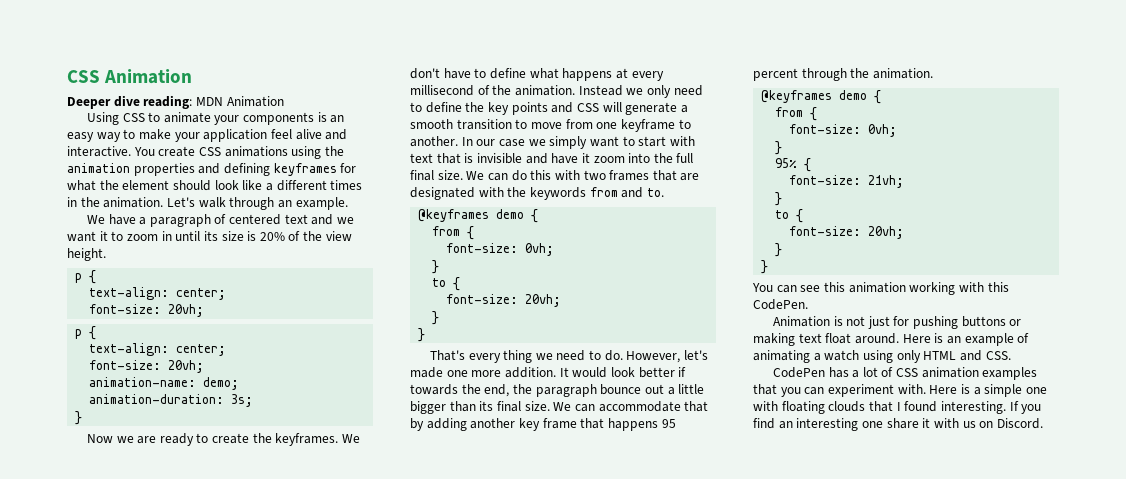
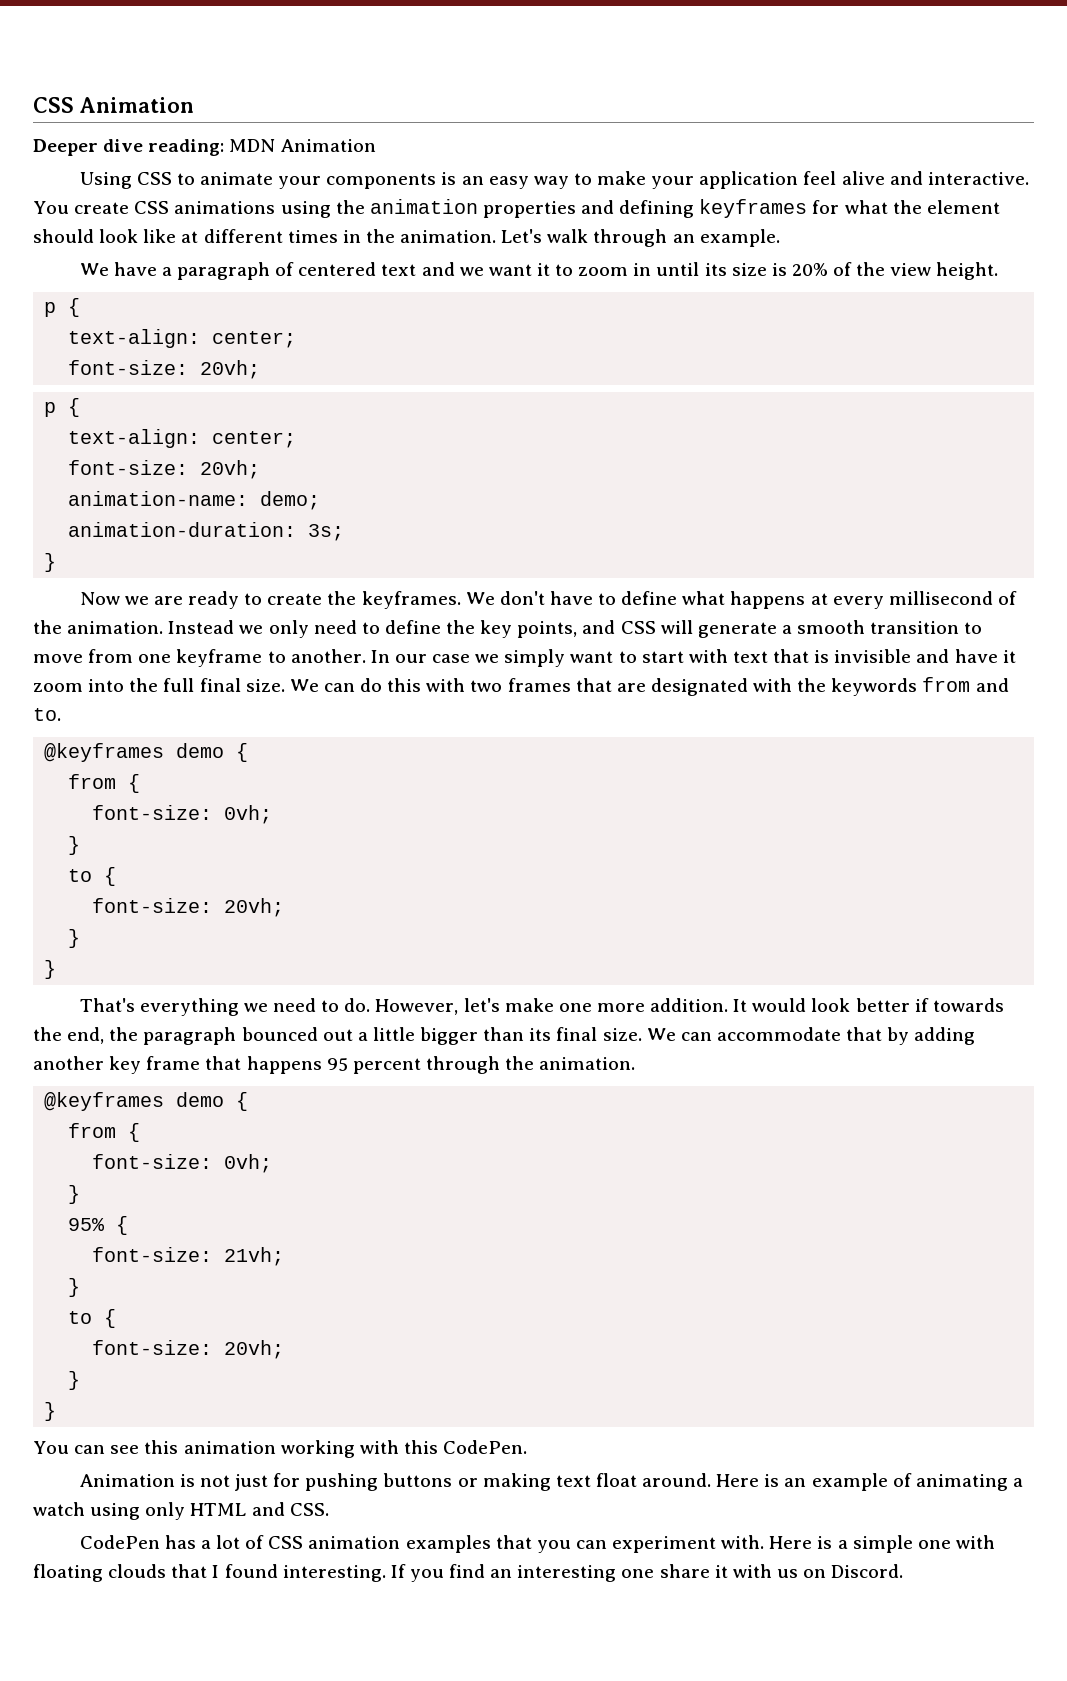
- You create CSS animations using the animation properties and defining keyframes for what the element should look like a different times in the animation.
+ You create CSS animations using the animation properties and defining keyframes for what the element should look like at different times in the animation.
- Instead we only need to define the key points and CSS will generate a smooth transition to move from one keyframe to another.
+ Instead we only need to define the key points, and CSS will generate a smooth transition to move from one keyframe to another.
- That's every thing we need to do.
+ That's everything we need to do.
- However, let's made one more addition.
+ However, let's make one more addition.
- It would look better if towards the end, the paragraph bounce out a little bigger than its final size.
+ It would look better if towards the end, the paragraph bounced out a little bigger than its final size.

